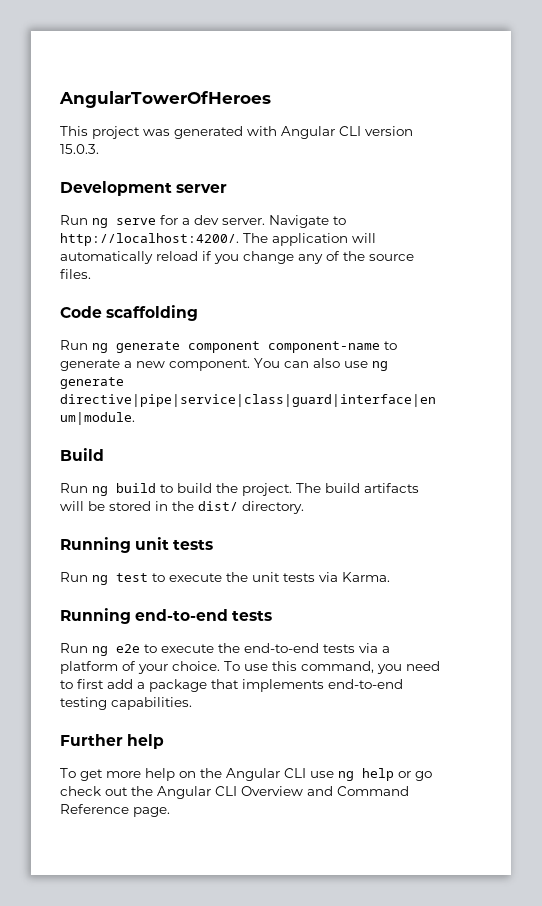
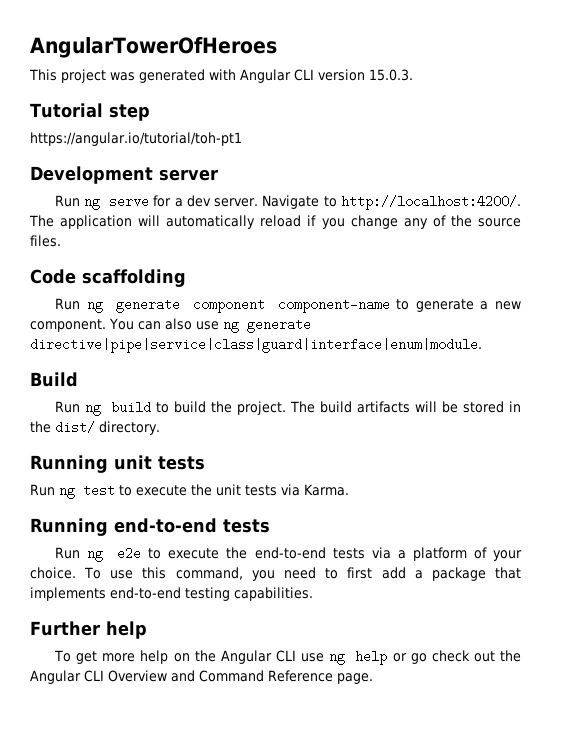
+ Tutorial step
+ https://angular.io/tutorial/toh-pt1

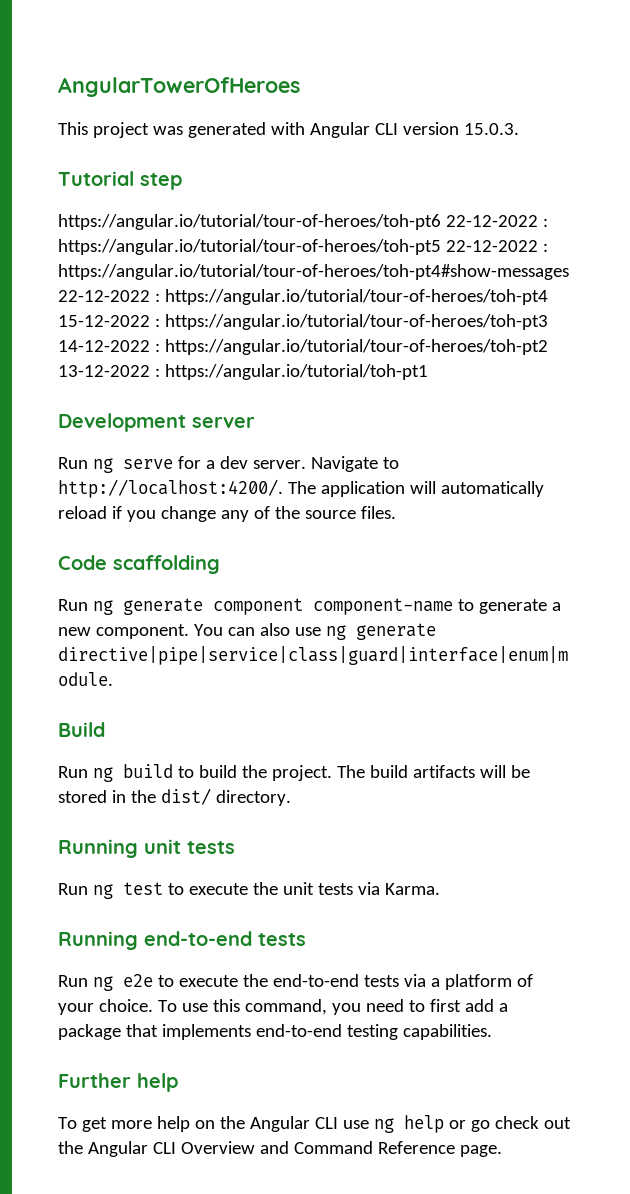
- https://angular.io/tutorial/toh-pt1
+ https://angular.io/tutorial/tour-of-heroes/toh-pt6 22-12-2022 : https://angular.io/tutorial/tour-of-heroes/toh-pt5 22-12-2022 : https://angular.io/tutorial/tour-of-heroes/toh-pt4#show-messages 22-12-2022 : https://angular.io/tutorial/tour-of-heroes/toh-pt4 15-12-2022 : https://angular.io/tutorial/tour-of-heroes/toh-pt3 14-12-2022 : https://angular.io/tutorial/tour-of-heroes/toh-pt2 13-12-2022 : https://angular.io/tutorial/toh-pt1

